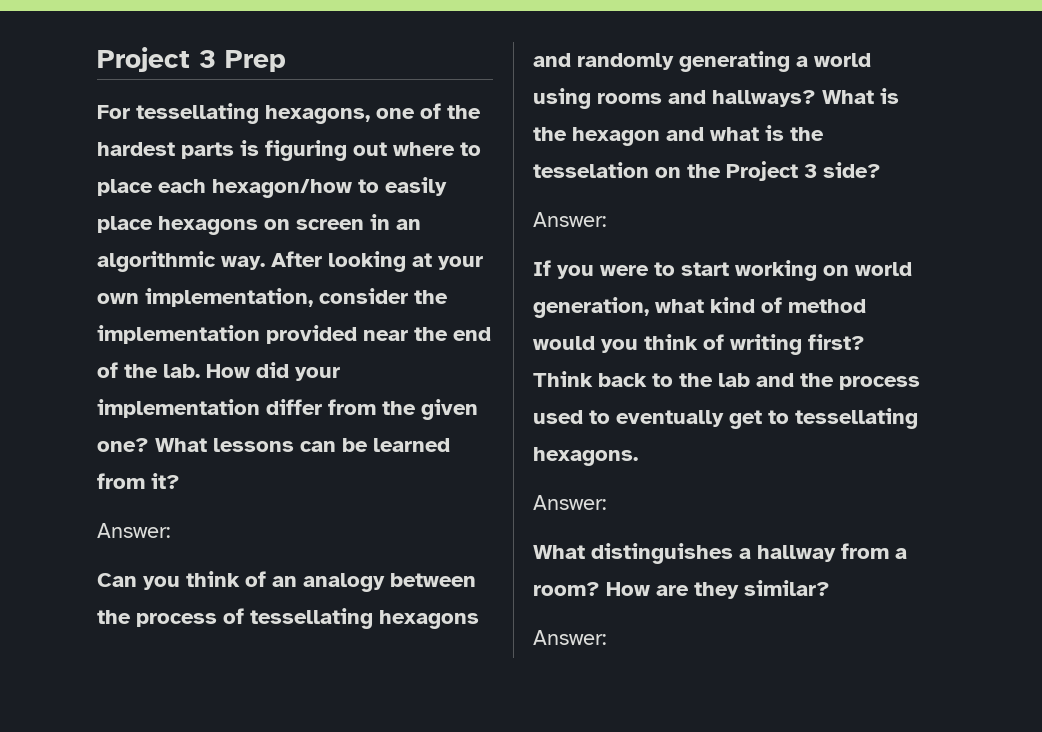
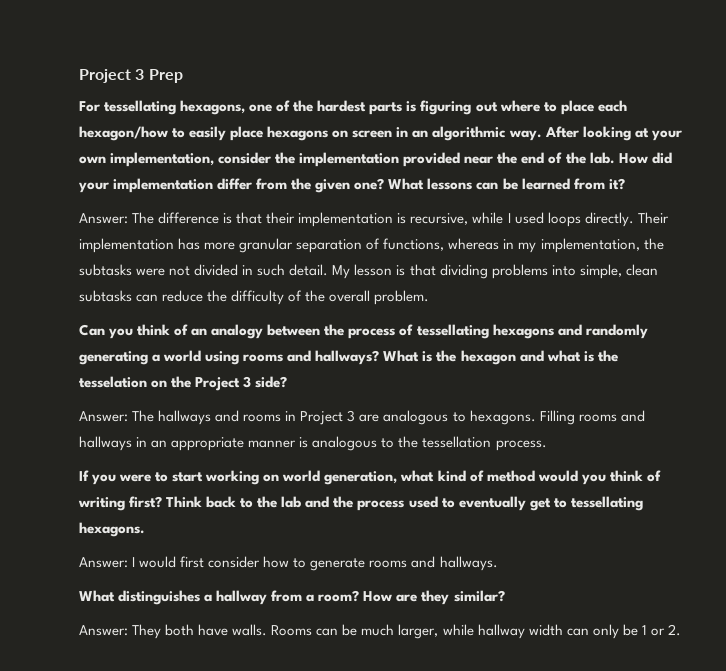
  What lessons can be learned from it?
- Answer:
+ Answer: The difference is that their implementation is recursive, while I used loops directly. Their implementation has more granular separation of functions, whereas in my implementation, the subtasks were not divided in such detail. My lesson is that dividing problems into simple, clean subtasks can reduce the difficulty of the overall problem.
  What is the hexagon and what is the tesselation on the Project 3 side?
- Answer:
+ Answer: The hallways and rooms in Project 3 are analogous to hexagons. Filling rooms and hallways in an appropriate manner is analogous to the tessellation process.
  Think back to the lab and the process used to eventually get to tessellating hexagons.
- Answer:
+ Answer: I would first consider how to generate rooms and hallways.
  How are they similar?
- Answer:
+ Answer: They both have walls. Rooms can be much larger, while hallway width can only be 1 or 2.

